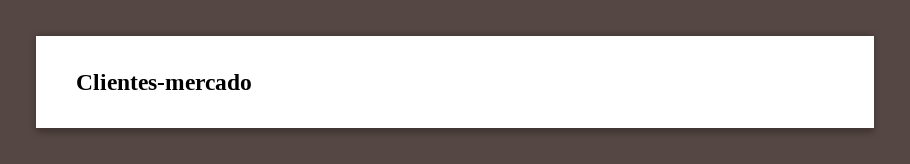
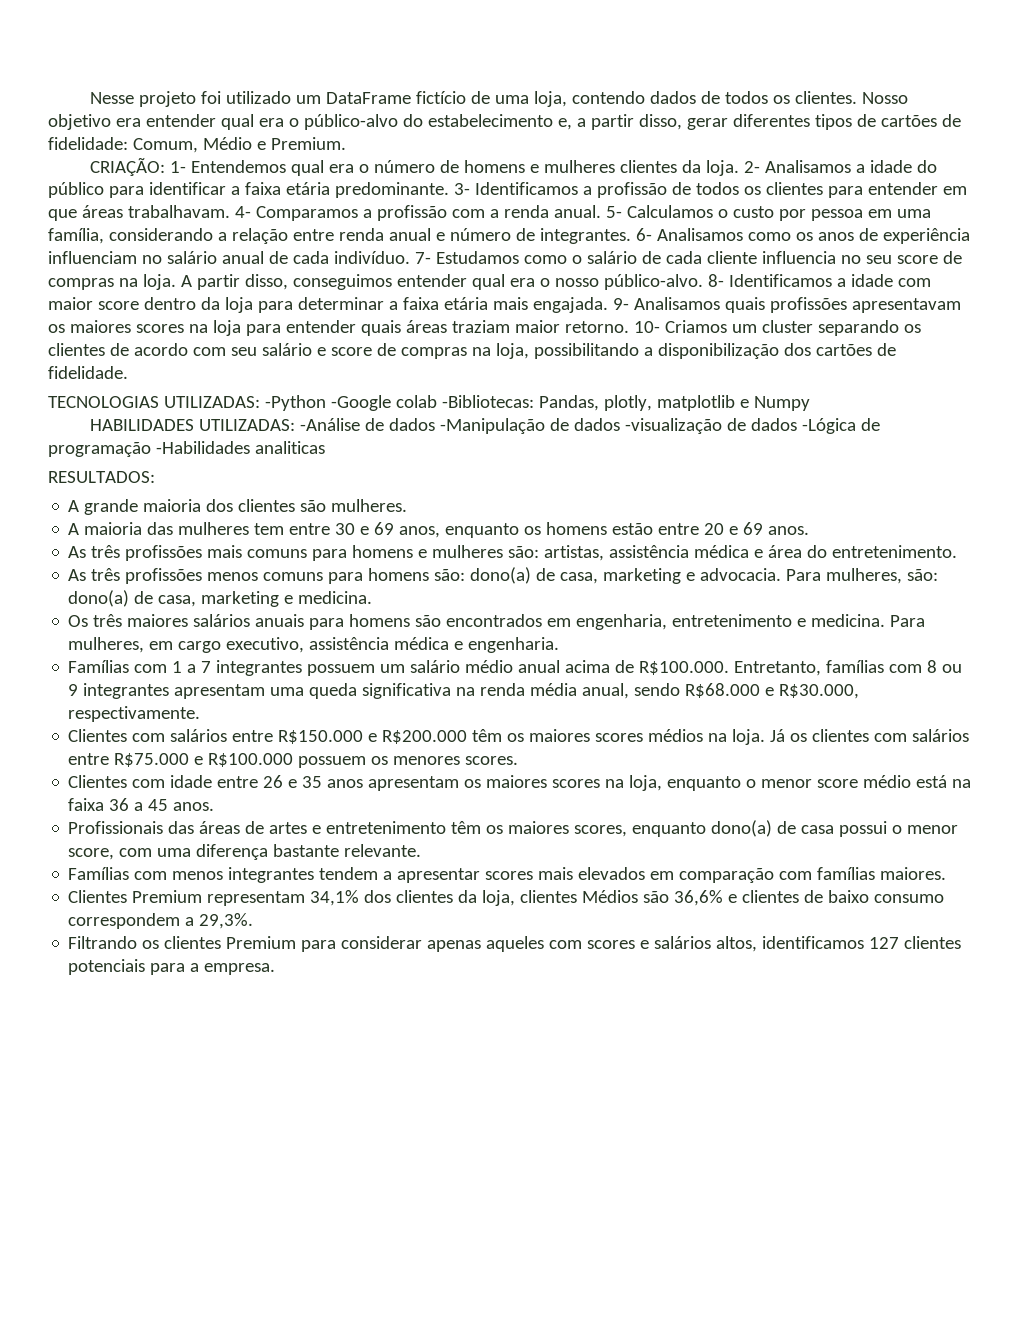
- Clientes-mercado
+ Nesse projeto foi utilizado um DataFrame fictício de uma loja, contendo dados de todos os clientes. Nosso objetivo era entender qual era o público-alvo do estabelecimento e, a partir disso, gerar diferentes tipos de cartões de fidelidade: Comum, Médio e Premium.
+ CRIAÇÃO: 1- Entendemos qual era o número de homens e mulheres clientes da loja. 2- Analisamos a idade do público para identificar a faixa etária predominante. 3- Identificamos a profissão de todos os clientes para entender em que áreas trabalhavam. 4- Comparamos a profissão com a renda anual. 5- Calculamos o custo por pessoa em uma família, considerando a relação entre renda anual e número de integrantes. 6- Analisamos como os anos de experiência influenciam no salário anual de cada indivíduo. 7- Estudamos como o salário de cada cliente influencia no seu score de compras na loja. A partir disso, conseguimos entender qual era o nosso público-alvo. 8- Identificamos a idade com maior score dentro da loja para determinar a faixa etária mais engajada. 9- Analisamos quais profissões apresentavam os maiores scores na loja para entender quais áreas traziam maior retorno. 10- Criamos um cluster separando os clientes de acordo com seu salário e score de compras na loja, possibilitando a disponibilização dos cartões de fidelidade.
+ TECNOLOGIAS UTILIZADAS: -Python -Google colab -Bibliotecas: Pandas, plotly, matplotlib e Numpy
+ HABILIDADES UTILIZADAS: -Análise de dados -Manipulação de dados -visualização de dados -Lógica de programação -Habilidades analiticas
+ RESULTADOS:
+ A grande maioria dos clientes são mulheres.
+ A maioria das mulheres tem entre 30 e 69 anos, enquanto os homens estão entre 20 e 69 anos.
+ As três profissões mais comuns para homens e mulheres são: artistas, assistência médica e área do entretenimento.
+ As três profissões menos comuns para homens são: dono(a) de casa, marketing e advocacia. Para mulheres, são: dono(a) de casa, marketing e medicina.
+ Os três maiores salários anuais para homens são encontrados em engenharia, entretenimento e medicina. Para mulheres, em cargo executivo, assistência médica e engenharia.
+ Famílias com 1 a 7 integrantes possuem um salário médio anual acima de R$100.000. Entretanto, famílias com 8 ou 9 integrantes apresentam uma queda significativa na renda média anual, sendo R$68.000 e R$30.000, respectivamente.
+ Clientes com salários entre R$150.000 e R$200.000 têm os maiores scores médios na loja. Já os clientes com salários entre R$75.000 e R$100.000 possuem os menores scores.
+ Clientes com idade entre 26 e 35 anos apresentam os maiores scores na loja, enquanto o menor score médio está na faixa 36 a 45 anos.
+ Profissionais das áreas de artes e entretenimento têm os maiores scores, enquanto dono(a) de casa possui o menor score, com uma diferença bastante relevante.
+ Famílias com menos integrantes tendem a apresentar scores mais elevados em comparação com famílias maiores.
+ Clientes Premium representam 34,1% dos clientes da loja, clientes Médios são 36,6% e clientes de baixo consumo correspondem a 29,3%.
+ Filtrando os clientes Premium para considerar apenas aqueles com scores e salários altos, identificamos 127 clientes potenciais para a empresa.

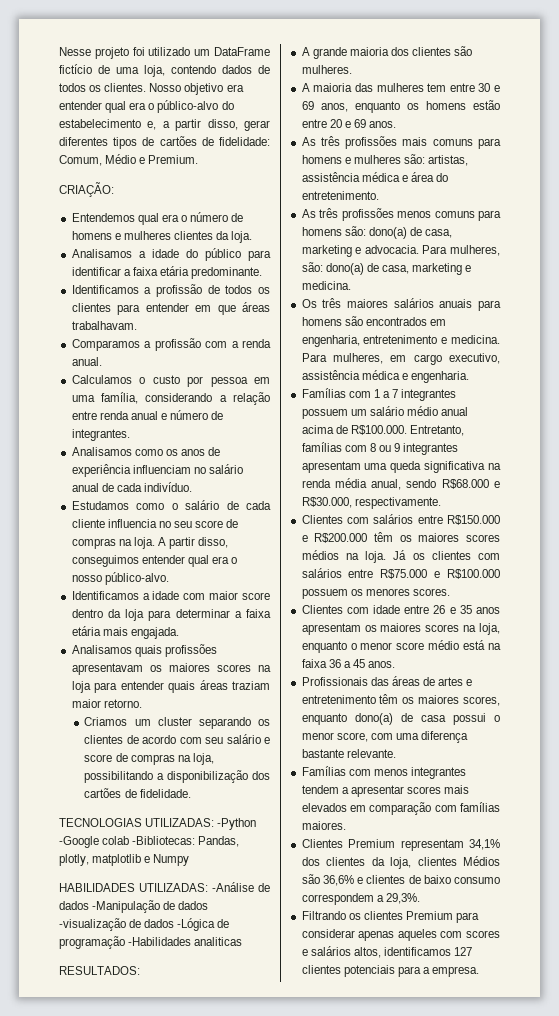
- CRIAÇÃO: 1- Entendemos qual era o número de homens e mulheres clientes da loja. 2- Analisamos a idade do público para identificar a faixa etária predominante. 3- Identificamos a profissão de todos os clientes para entender em que áreas trabalhavam. 4- Comparamos a profissão com a renda anual. 5- Calculamos o custo por pessoa em uma família, considerando a relação entre renda anual e número de integrantes. 6- Analisamos como os anos de experiência influenciam no salário anual de cada indivíduo. 7- Estudamos como o salário de cada cliente influencia no seu score de compras na loja.
+ CRIAÇÃO:
+ Entendemos qual era o número de homens e mulheres clientes da loja.
+ Analisamos a idade do público para identificar a faixa etária predominante.
+ Identificamos a profissão de todos os clientes para entender em que áreas trabalhavam.
+ Comparamos a profissão com a renda anual.
+ Calculamos o custo por pessoa em uma família, considerando a relação entre renda anual e número de integrantes.
+ Analisamos como os anos de experiência influenciam no salário anual de cada indivíduo.
+ Estudamos como o salário de cada cliente influencia no seu score de compras na loja.
- A partir disso, conseguimos entender qual era o nosso público-alvo. 8- Identificamos a idade com maior score dentro da loja para determinar a faixa etária mais engajada. 9- Analisamos quais profissões apresentavam os maiores scores na loja para entender quais áreas traziam maior retorno. 10- Criamos um cluster separando os clientes de acordo com seu salário e score de compras na loja, possibilitando a disponibilização dos cartões de fidelidade.
+ A partir disso, conseguimos entender qual era o nosso público-alvo.
+ Identificamos a idade com maior score dentro da loja para determinar a faixa etária mais engajada.
+ Analisamos quais profissões apresentavam os maiores scores na loja para entender quais áreas traziam maior retorno.
+ Criamos um cluster separando os clientes de acordo com seu salário e score de compras na loja, possibilitando a disponibilização dos cartões de fidelidade.

